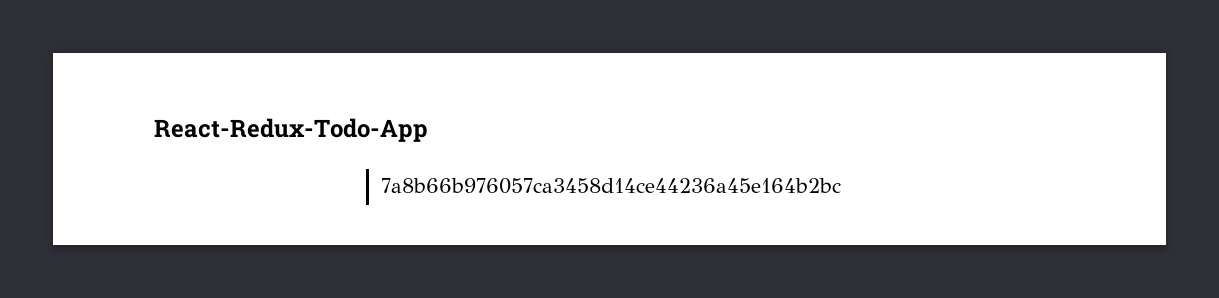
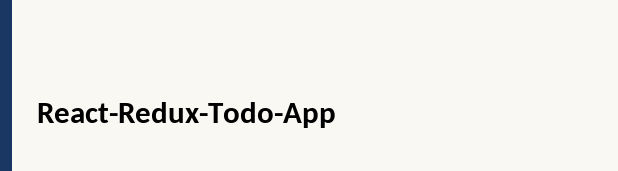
- 7a8b66b976057ca3458d14ce44236a45e164b2bc

